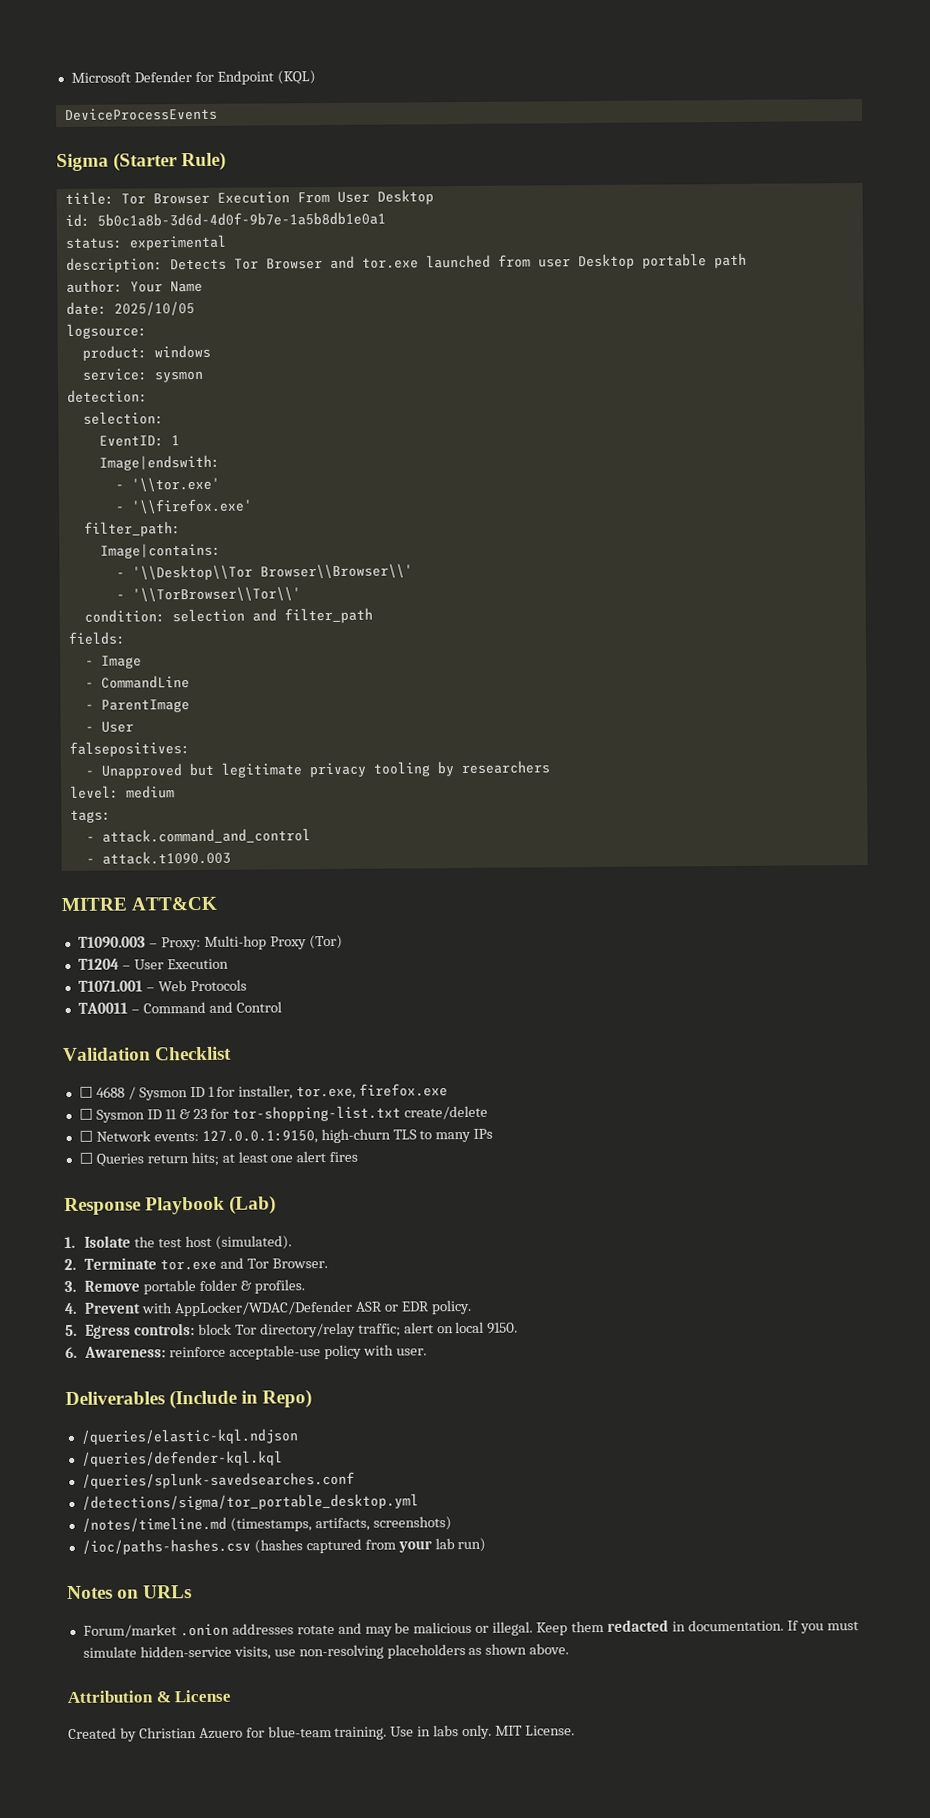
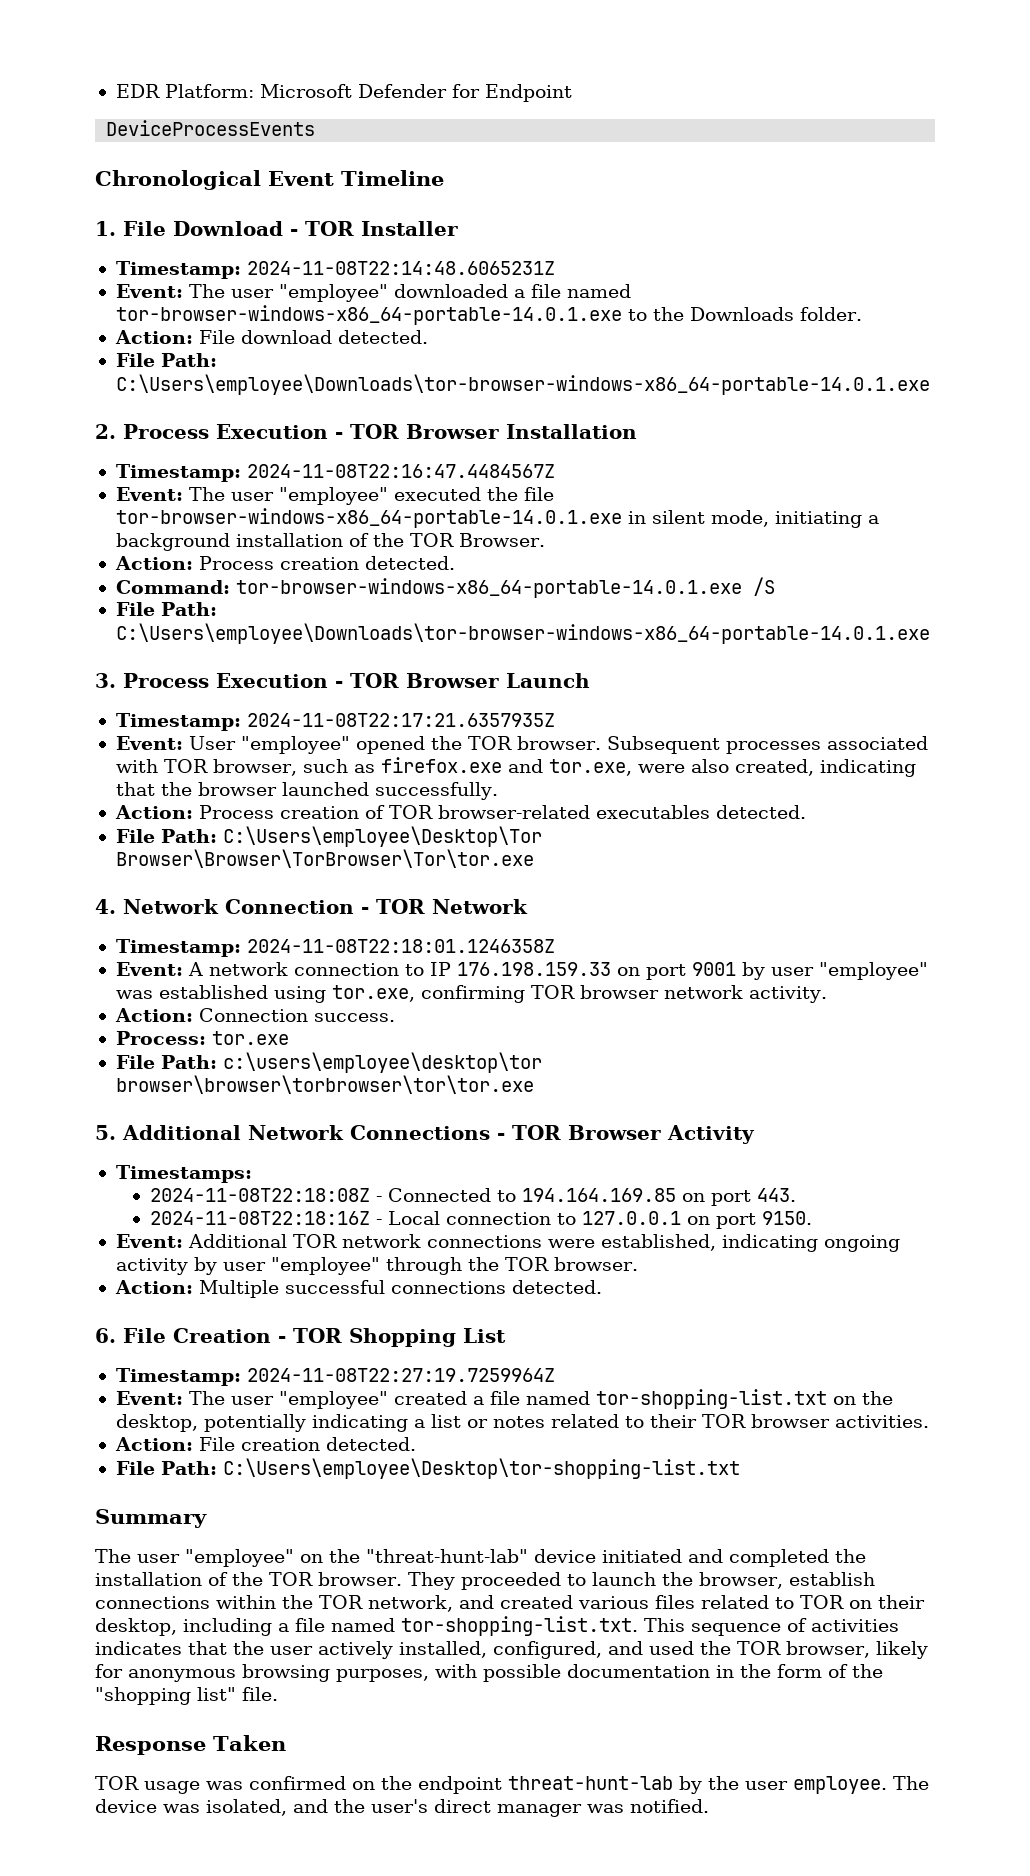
- Microsoft Defender for Endpoint (KQL)
+ EDR Platform: Microsoft Defender for Endpoint
- Sigma (Starter Rule)
- title: Tor Browser Execution From User Desktop
- id: 5b0c1a8b-3d6d-4d0f-9b7e-1a5b8db1e0a1
- status: experimental
- description: Detects Tor Browser and tor.exe launched from user Desktop portable path
- author: Your Name
- date: 2025/10/05
- logsource:
- product: windows
- service: sysmon
- detection:
- selection:
- EventID: 1
- Image|endswith:
- - '\\tor.exe'
- - '\\firefox.exe'
- filter_path:
- Image|contains:
- - '\\Desktop\\Tor Browser\\Browser\\'
- - '\\TorBrowser\\Tor\\'
- condition: selection and filter_path
- fields:
- - Image
- - CommandLine
- - ParentImage
- - User
- falsepositives:
- - Unapproved but legitimate privacy tooling by researchers
- level: medium
- tags:
- - attack.command_and_control
- - attack.t1090.003
- MITRE ATT&CK
- T1090.003 – Proxy: Multi-hop Proxy (Tor)
- T1204 – User Execution
- T1071.001 – Web Protocols
- TA0011 – Command and Control
- Validation Checklist
- ☐ 4688 / Sysmon ID 1 for installer, tor.exe, firefox.exe
- ☐ Sysmon ID 11 & 23 for tor-shopping-list.txt create/delete
- ☐ Network events: 127.0.0.1:9150, high-churn TLS to many IPs
- ☐ Queries return hits; at least one alert fires
- Response Playbook (Lab)
- 1. Isolate the test host (simulated).
- 2. Terminate tor.exe and Tor Browser.
- 3. Remove portable folder & profiles.
- 4. Prevent with AppLocker/WDAC/Defender ASR or EDR policy.
- 5. Egress controls: block Tor directory/relay traffic; alert on local 9150.
- 6. Awareness: reinforce acceptable-use policy with user.
- Deliverables (Include in Repo)
- /queries/elastic-kql.ndjson
- /queries/defender-kql.kql
- /queries/splunk-savedsearches.conf
- /detections/sigma/tor_portable_desktop.yml
- /notes/timeline.md (timestamps, artifacts, screenshots)
- /ioc/paths-hashes.csv (hashes captured from your lab run)
- Notes on URLs
- Forum/market .onion addresses rotate and may be malicious or illegal. Keep them redacted in documentation. If you must simulate hidden-service visits, use non-resolving placeholders as shown above.
- Attribution & License
- Created by Christian Azuero for blue-team training. Use in labs only. MIT License.
+ Chronological Event Timeline
+ 1. File Download - TOR Installer
+ Timestamp: 2024-11-08T22:14:48.6065231Z
+ Event: The user "employee" downloaded a file named tor-browser-windows-x86_64-portable-14.0.1.exe to the Downloads folder.
+ Action: File download detected.
+ File Path: C:\Users\employee\Downloads\tor-browser-windows-x86_64-portable-14.0.1.exe
+ 2. Process Execution - TOR Browser Installation
+ Timestamp: 2024-11-08T22:16:47.4484567Z
+ Event: The user "employee" executed the file tor-browser-windows-x86_64-portable-14.0.1.exe in silent mode, initiating a background installation of the TOR Browser.
+ Action: Process creation detected.
+ Command: tor-browser-windows-x86_64-portable-14.0.1.exe /S
+ File Path: C:\Users\employee\Downloads\tor-browser-windows-x86_64-portable-14.0.1.exe
+ 3. Process Execution - TOR Browser Launch
+ Timestamp: 2024-11-08T22:17:21.6357935Z
+ Event: User "employee" opened the TOR browser. Subsequent processes associated with TOR browser, such as firefox.exe and tor.exe, were also created, indicating that the browser launched successfully.
+ Action: Process creation of TOR browser-related executables detected.
+ File Path: C:\Users\employee\Desktop\Tor Browser\Browser\TorBrowser\Tor\tor.exe
+ 4. Network Connection - TOR Network
+ Timestamp: 2024-11-08T22:18:01.1246358Z
+ Event: A network connection to IP 176.198.159.33 on port 9001 by user "employee" was established using tor.exe, confirming TOR browser network activity.
+ Action: Connection success.
+ Process: tor.exe
+ File Path: c:\users\employee\desktop\tor browser\browser\torbrowser\tor\tor.exe
+ 5. Additional Network Connections - TOR Browser Activity
+ Timestamps:
+ 2024-11-08T22:18:08Z - Connected to 194.164.169.85 on port 443.
+ 2024-11-08T22:18:16Z - Local connection to 127.0.0.1 on port 9150.
+ Event: Additional TOR network connections were established, indicating ongoing activity by user "employee" through the TOR browser.
+ Action: Multiple successful connections detected.
+ 6. File Creation - TOR Shopping List
+ Timestamp: 2024-11-08T22:27:19.7259964Z
+ Event: The user "employee" created a file named tor-shopping-list.txt on the desktop, potentially indicating a list or notes related to their TOR browser activities.
+ Action: File creation detected.
+ File Path: C:\Users\employee\Desktop\tor-shopping-list.txt
+ Summary
+ The user "employee" on the "threat-hunt-lab" device initiated and completed the installation of the TOR browser. They proceeded to launch the browser, establish connections within the TOR network, and created various files related to TOR on their desktop, including a file named tor-shopping-list.txt. This sequence of activities indicates that the user actively installed, configured, and used the TOR browser, likely for anonymous browsing purposes, with possible documentation in the form of the "shopping list" file.
+ Response Taken
+ TOR usage was confirmed on the endpoint threat-hunt-lab by the user employee. The device was isolated, and the user's direct manager was notified.

